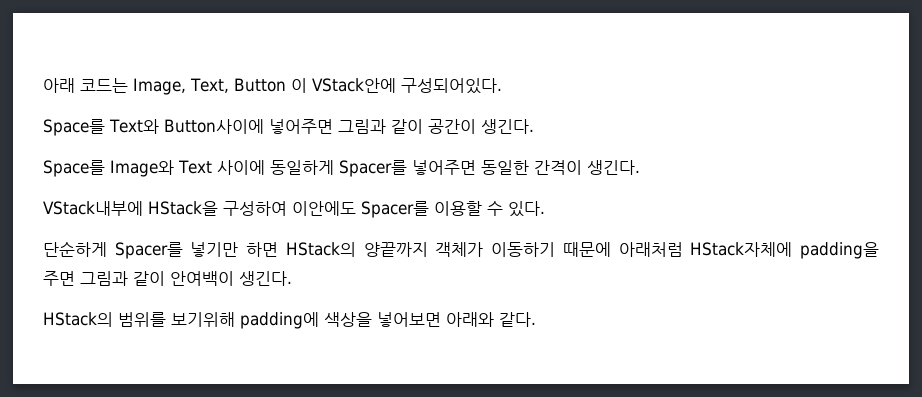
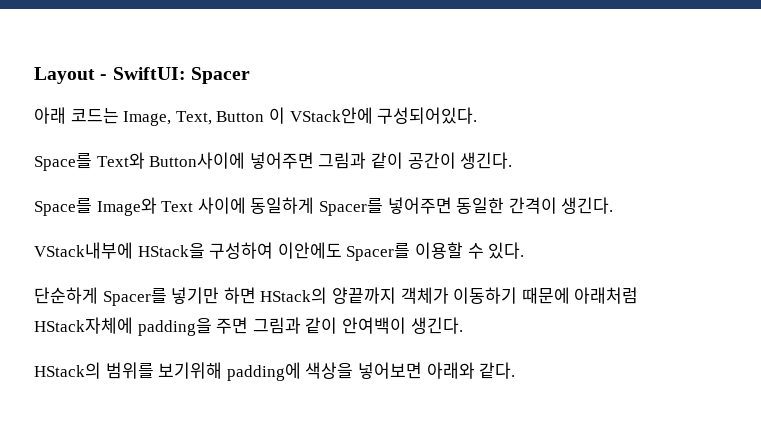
+ Layout - SwiftUI: Spacer

